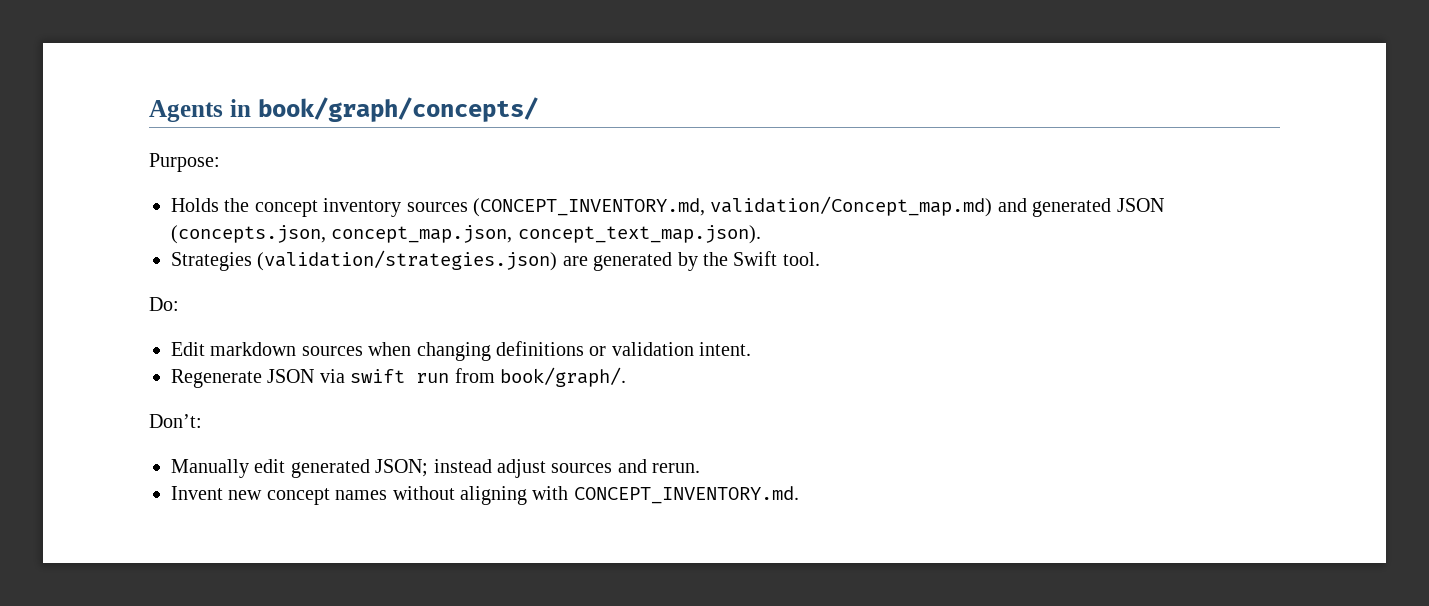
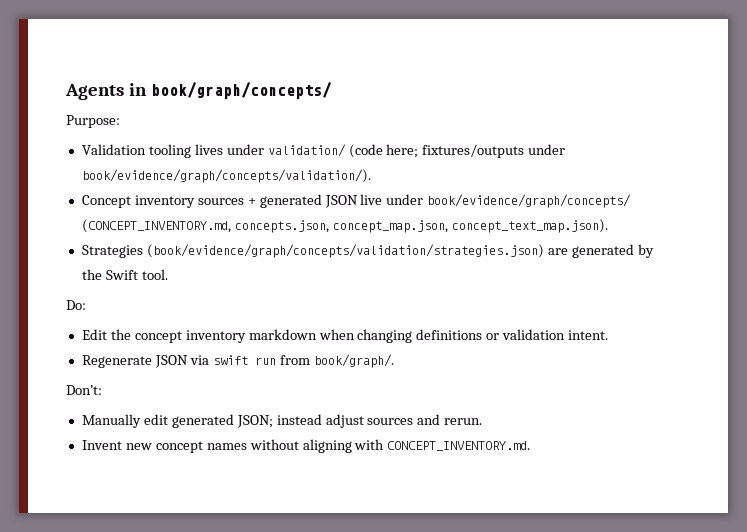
- Holds the concept inventory sources (CONCEPT_INVENTORY.md, validation/Concept_map.md) and generated JSON (concepts.json, concept_map.json, concept_text_map.json).
+ Validation tooling lives under validation/ (code here; fixtures/outputs under book/evidence/graph/concepts/validation/).
+ Concept inventory sources + generated JSON live under book/evidence/graph/concepts/ (CONCEPT_INVENTORY.md, concepts.json, concept_map.json, concept_text_map.json).
- Strategies (validation/strategies.json) are generated by the Swift tool.
+ Strategies (book/evidence/graph/concepts/validation/strategies.json) are generated by the Swift tool.
- Edit markdown sources when changing definitions or validation intent.
+ Edit the concept inventory markdown when changing definitions or validation intent.

